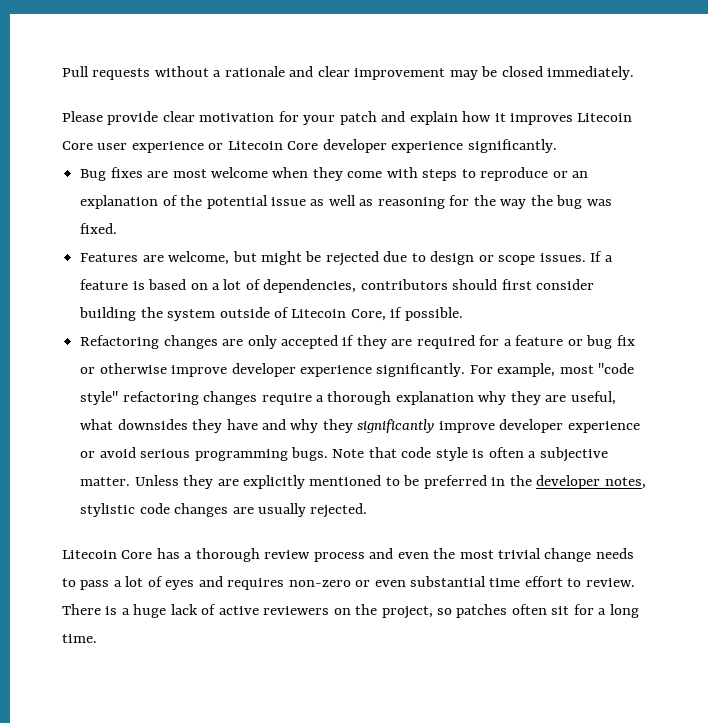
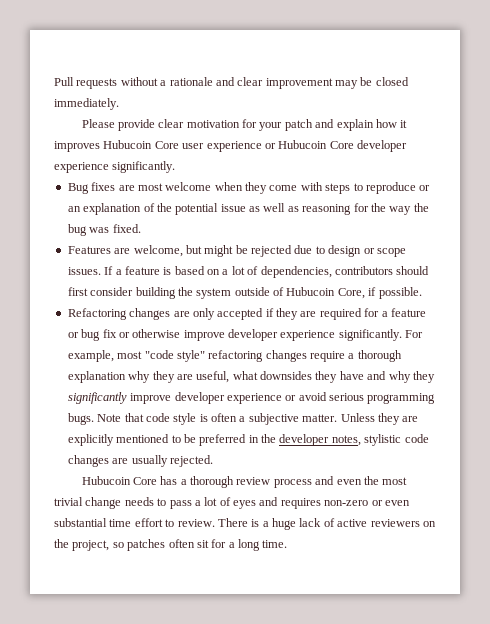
- Please provide clear motivation for your patch and explain how it improves Litecoin Core user experience or Litecoin Core developer experience significantly.
+ Please provide clear motivation for your patch and explain how it improves Hubucoin Core user experience or Hubucoin Core developer experience significantly.
- If a feature is based on a lot of dependencies, contributors should first consider building the system outside of Litecoin Core, if possible.
+ If a feature is based on a lot of dependencies, contributors should first consider building the system outside of Hubucoin Core, if possible.
- Litecoin Core has a thorough review process and even the most trivial change needs to pass a lot of eyes and requires non-zero or even substantial time effort to review.
+ Hubucoin Core has a thorough review process and even the most trivial change needs to pass a lot of eyes and requires non-zero or even substantial time effort to review.

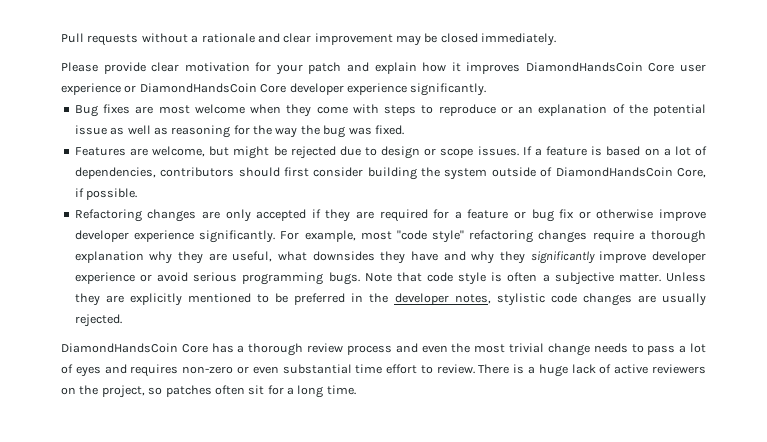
- Please provide clear motivation for your patch and explain how it improves Hubucoin Core user experience or Hubucoin Core developer experience significantly.
+ Please provide clear motivation for your patch and explain how it improves DiamondHandsCoin Core user experience or DiamondHandsCoin Core developer experience significantly.
- If a feature is based on a lot of dependencies, contributors should first consider building the system outside of Hubucoin Core, if possible.
+ If a feature is based on a lot of dependencies, contributors should first consider building the system outside of DiamondHandsCoin Core, if possible.
- Hubucoin Core has a thorough review process and even the most trivial change needs to pass a lot of eyes and requires non-zero or even substantial time effort to review.
+ DiamondHandsCoin Core has a thorough review process and even the most trivial change needs to pass a lot of eyes and requires non-zero or even substantial time effort to review.

